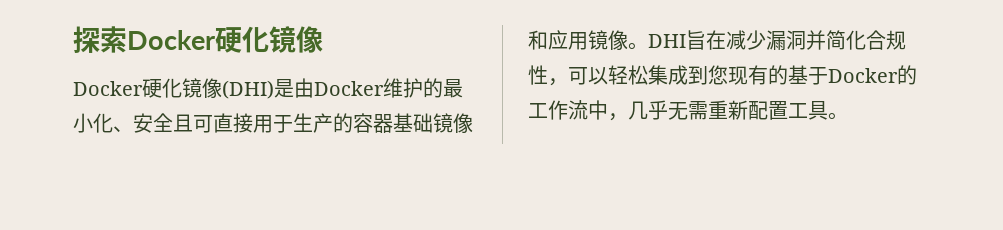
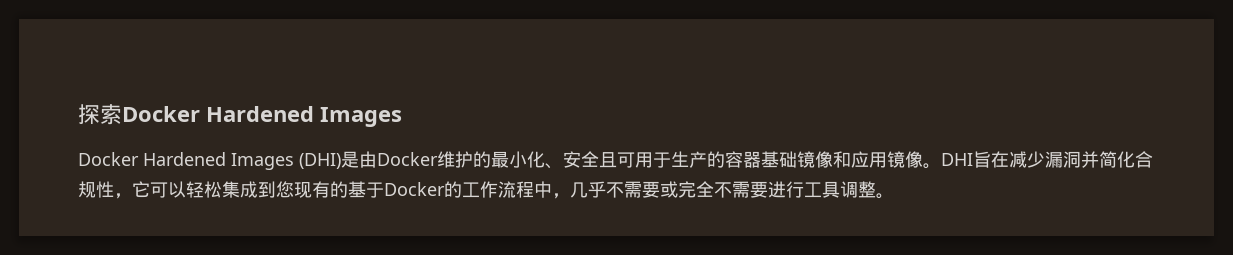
- 探索Docker硬化镜像
- Docker硬化镜像(DHI)是由Docker维护的最小化、安全且可直接用于生产的容器基础镜像和应用镜像。
+ 探索Docker Hardened Images
+ Docker Hardened Images (DHI)是由Docker维护的最小化、安全且可用于生产的容器基础镜像和应用镜像。
- DHI旨在减少漏洞并简化合规性，可以轻松集成到您现有的基于Docker的工作流中，几乎无需重新配置工具。
+ DHI旨在减少漏洞并简化合规性，它可以轻松集成到您现有的基于Docker的工作流程中，几乎不需要或完全不需要进行工具调整。

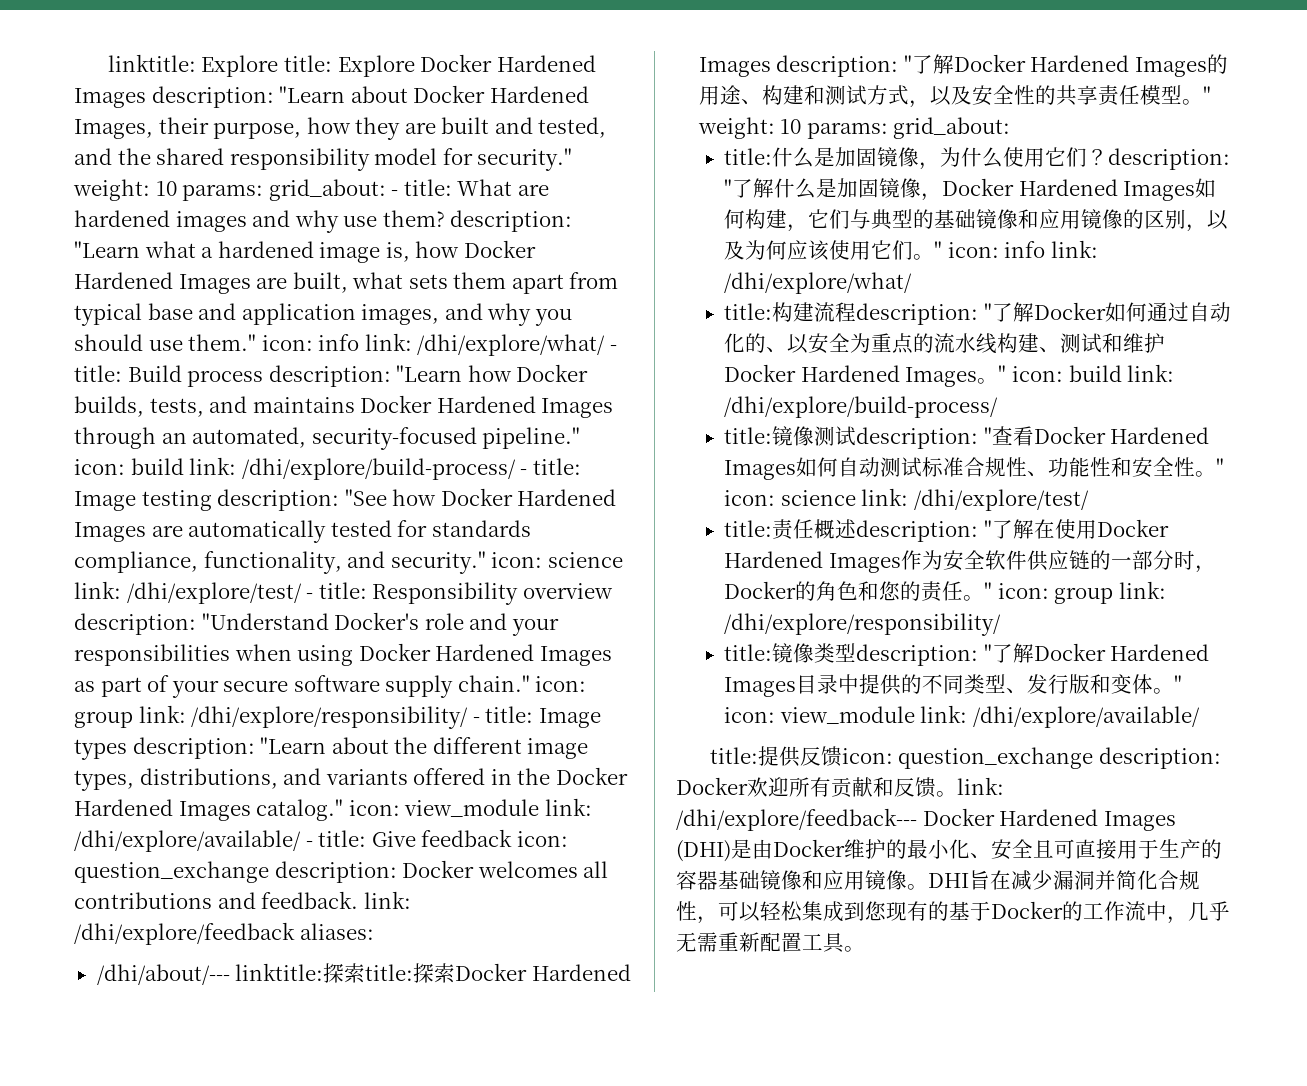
- 探索Docker Hardened Images
- Docker Hardened Images (DHI)是由Docker维护的最小化、安全且可用于生产的容器基础镜像和应用镜像。
+ linktitle: Explore title: Explore Docker Hardened Images description: "Learn about Docker Hardened Images, their purpose, how they are built and tested, and the shared responsibility model for security." weight: 10 params: grid_about: - title: What are hardened images and why use them? description: "Learn what a hardened image is, how Docker Hardened Images are built, what sets them apart from typical base and application images, and why you should use them." icon: info link: /dhi/explore/what/ - title: Build process description: "Learn how Docker builds, tests, and maintains Docker Hardened Images through an automated, security-focused pipeline." icon: build link: /dhi/explore/build-process/ - title: Image testing description: "See how Docker Hardened Images are automatically tested for standards compliance, functionality, and security." icon: science link: /dhi/explore/test/ - title: Responsibility overview description: "Understand Docker's role and your responsibilities when using Docker Hardened Images as part of your secure software supply chain." icon: group link: /dhi/explore/responsibility/ - title: Image types description: "Learn about the different image types, distributions, and variants offered in the Docker Hardened Images catalog." icon: view_module link: /dhi/explore/available/ - title: Give feedback icon: question_exchange description: Docker welcomes all contributions and feedback. link: /dhi/explore/feedback aliases:
+ /dhi/about/--- linktitle:探索title:探索Docker Hardened Images description: "了解Docker Hardened Images的用途、构建和测试方式，以及安全性的共享责任模型。" weight: 10 params: grid_about:
+ title:什么是加固镜像，为什么使用它们？description: "了解什么是加固镜像，Docker Hardened Images如何构建，它们与典型的基础镜像和应用镜像的区别，以及为何应该使用它们。" icon: info link: /dhi/explore/what/
+ title:构建流程description: "了解Docker如何通过自动化的、以安全为重点的流水线构建、测试和维护Docker Hardened Images。" icon: build link: /dhi/explore/build-process/
+ title:镜像测试description: "查看Docker Hardened Images如何自动测试标准合规性、功能性和安全性。" icon: science link: /dhi/explore/test/
+ title:责任概述description: "了解在使用Docker Hardened Images作为安全软件供应链的一部分时，Docker的角色和您的责任。" icon: group link: /dhi/explore/responsibility/
+ title:镜像类型description: "了解Docker Hardened Images目录中提供的不同类型、发行版和变体。" icon: view_module link: /dhi/explore/available/
+ title:提供反馈icon: question_exchange description: Docker欢迎所有贡献和反馈。link: /dhi/explore/feedback--- Docker Hardened Images (DHI)是由Docker维护的最小化、安全且可直接用于生产的容器基础镜像和应用镜像。
- DHI旨在减少漏洞并简化合规性，它可以轻松集成到您现有的基于Docker的工作流程中，几乎不需要或完全不需要进行工具调整。
+ DHI旨在减少漏洞并简化合规性，可以轻松集成到您现有的基于Docker的工作流中，几乎无需重新配置工具。

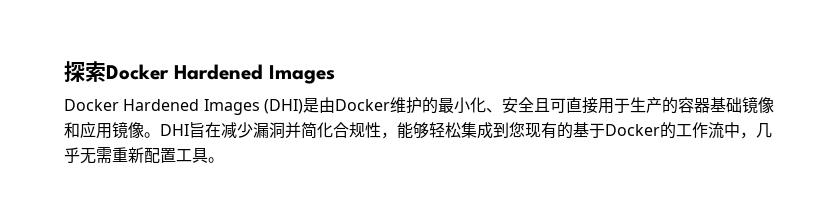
- linktitle: Explore title: Explore Docker Hardened Images description: "Learn about Docker Hardened Images, their purpose, how they are built and tested, and the shared responsibility model for security." weight: 10 params: grid_about: - title: What are hardened images and why use them? description: "Learn what a hardened image is, how Docker Hardened Images are built, what sets them apart from typical base and application images, and why you should use them." icon: info link: /dhi/explore/what/ - title: Build process description: "Learn how Docker builds, tests, and maintains Docker Hardened Images through an automated, security-focused pipeline." icon: build link: /dhi/explore/build-process/ - title: Image testing description: "See how Docker Hardened Images are automatically tested for standards compliance, functionality, and security." icon: science link: /dhi/explore/test/ - title: Responsibility overview description: "Understand Docker's role and your responsibilities when using Docker Hardened Images as part of your secure software supply chain." icon: group link: /dhi/explore/responsibility/ - title: Image types description: "Learn about the different image types, distributions, and variants offered in the Docker Hardened Images catalog." icon: view_module link: /dhi/explore/available/ - title: Give feedback icon: question_exchange description: Docker welcomes all contributions and feedback. link: /dhi/explore/feedback aliases:
- /dhi/about/--- linktitle:探索title:探索Docker Hardened Images description: "了解Docker Hardened Images的用途、构建和测试方式，以及安全性的共享责任模型。" weight: 10 params: grid_about:
- title:什么是加固镜像，为什么使用它们？description: "了解什么是加固镜像，Docker Hardened Images如何构建，它们与典型的基础镜像和应用镜像的区别，以及为何应该使用它们。" icon: info link: /dhi/explore/what/
- title:构建流程description: "了解Docker如何通过自动化的、以安全为重点的流水线构建、测试和维护Docker Hardened Images。" icon: build link: /dhi/explore/build-process/
- title:镜像测试description: "查看Docker Hardened Images如何自动测试标准合规性、功能性和安全性。" icon: science link: /dhi/explore/test/
- title:责任概述description: "了解在使用Docker Hardened Images作为安全软件供应链的一部分时，Docker的角色和您的责任。" icon: group link: /dhi/explore/responsibility/
- title:镜像类型description: "了解Docker Hardened Images目录中提供的不同类型、发行版和变体。" icon: view_module link: /dhi/explore/available/
- title:提供反馈icon: question_exchange description: Docker欢迎所有贡献和反馈。link: /dhi/explore/feedback--- Docker Hardened Images (DHI)是由Docker维护的最小化、安全且可直接用于生产的容器基础镜像和应用镜像。
+ 探索Docker Hardened Images
+ Docker Hardened Images (DHI)是由Docker维护的最小化、安全且可直接用于生产的容器基础镜像和应用镜像。
- DHI旨在减少漏洞并简化合规性，可以轻松集成到您现有的基于Docker的工作流中，几乎无需重新配置工具。
+ DHI旨在减少漏洞并简化合规性，能够轻松集成到您现有的基于Docker的工作流中，几乎无需重新配置工具。

